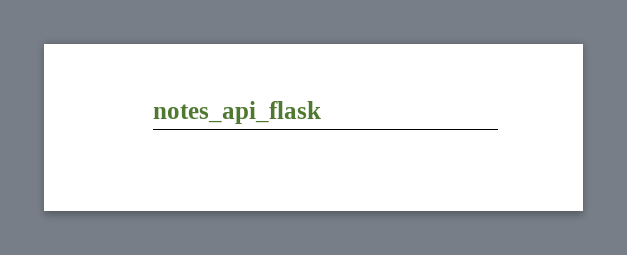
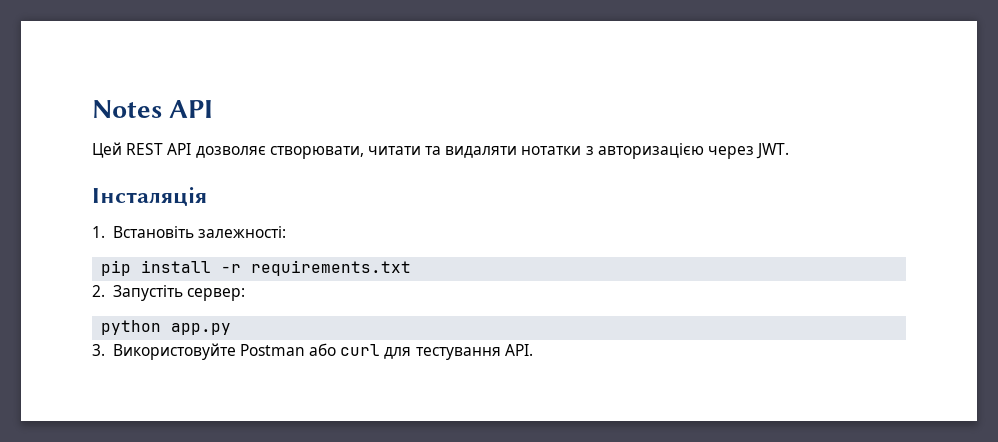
- notes_api_flask
+ Notes API
+ Цей REST API дозволяє створювати, читати та видаляти нотатки з авторизацією через JWT.
+ Інсталяція
+ 1. Встановіть залежності:
+ pip install -r requirements.txt
+ 2. Запустіть сервер:
+ python app.py
+ 3. Використовуйте Postman або curl для тестування API.

